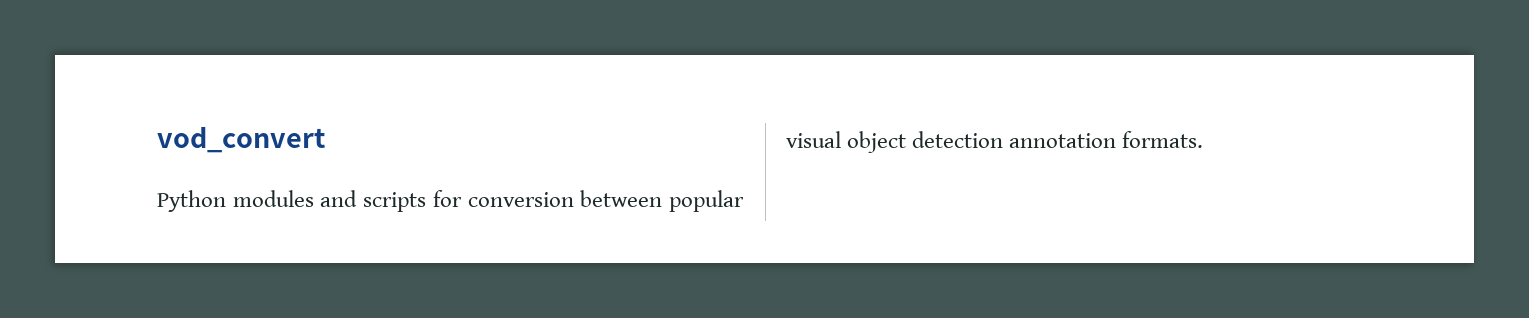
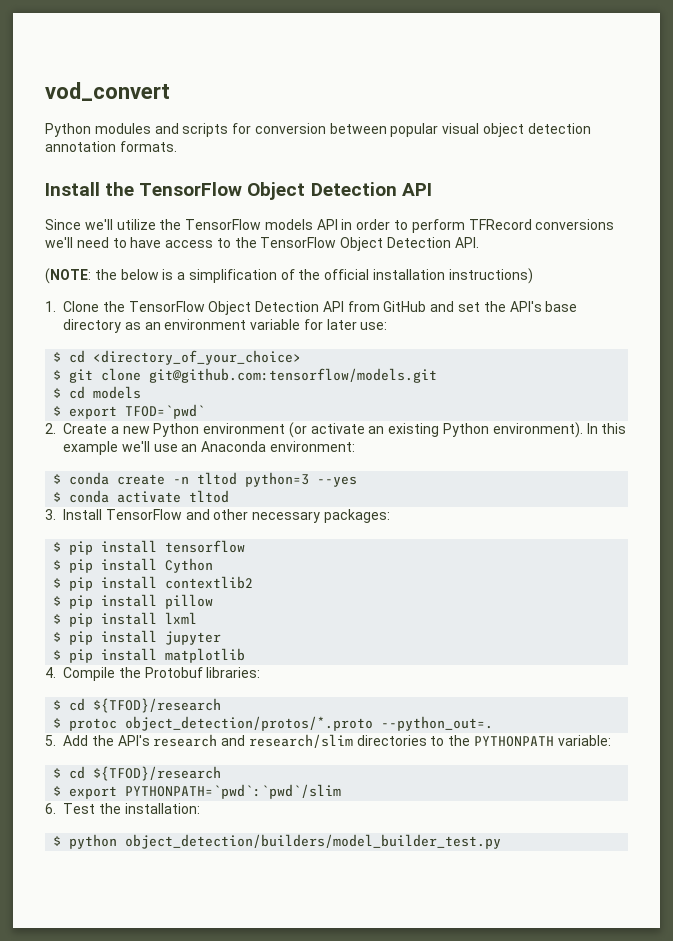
+ Install the TensorFlow Object Detection API
+ Since we'll utilize the TensorFlow models API in order to perform TFRecord conversions we'll need to have access to the TensorFlow Object Detection API.
+ (NOTE: the below is a simplification of the official installation instructions)
+ 1. Clone the TensorFlow Object Detection API from GitHub and set the API's base directory as an environment variable for later use:
+ $ cd <directory_of_your_choice>
+ $ git clone git@github.com:tensorflow/models.git
+ $ cd models
+ $ export TFOD=`pwd`
+ 2. Create a new Python environment (or activate an existing Python environment). In this example we'll use an Anaconda environment:
+ $ conda create -n tltod python=3 --yes
+ $ conda activate tltod
+ 3. Install TensorFlow and other necessary packages:
+ $ pip install tensorflow
+ $ pip install Cython
+ $ pip install contextlib2
+ $ pip install pillow
+ $ pip install lxml
+ $ pip install jupyter
+ $ pip install matplotlib
+ 4. Compile the Protobuf libraries:
+ $ cd ${TFOD}/research
+ $ protoc object_detection/protos/*.proto --python_out=.
+ 5. Add the API's research and research/slim directories to the PYTHONPATH variable:
+ $ cd ${TFOD}/research
+ $ export PYTHONPATH=`pwd`:`pwd`/slim
+ 6. Test the installation:
+ $ python object_detection/builders/model_builder_test.py

